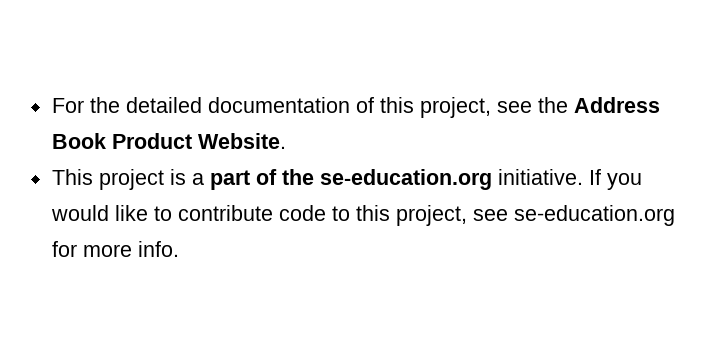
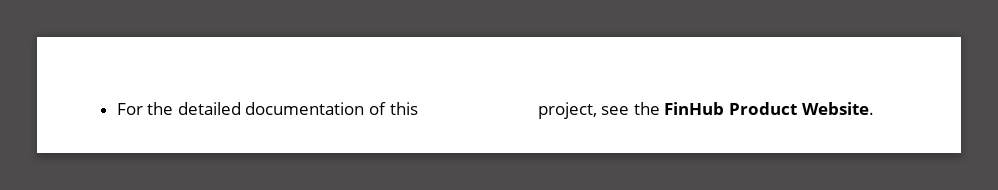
- For the detailed documentation of this project, see the Address Book Product Website.
+ For the detailed documentation of this project, see the FinHub Product Website.
- This project is a part of the se-education.org initiative. If you would like to contribute code to this project, see se-education.org for more info.

